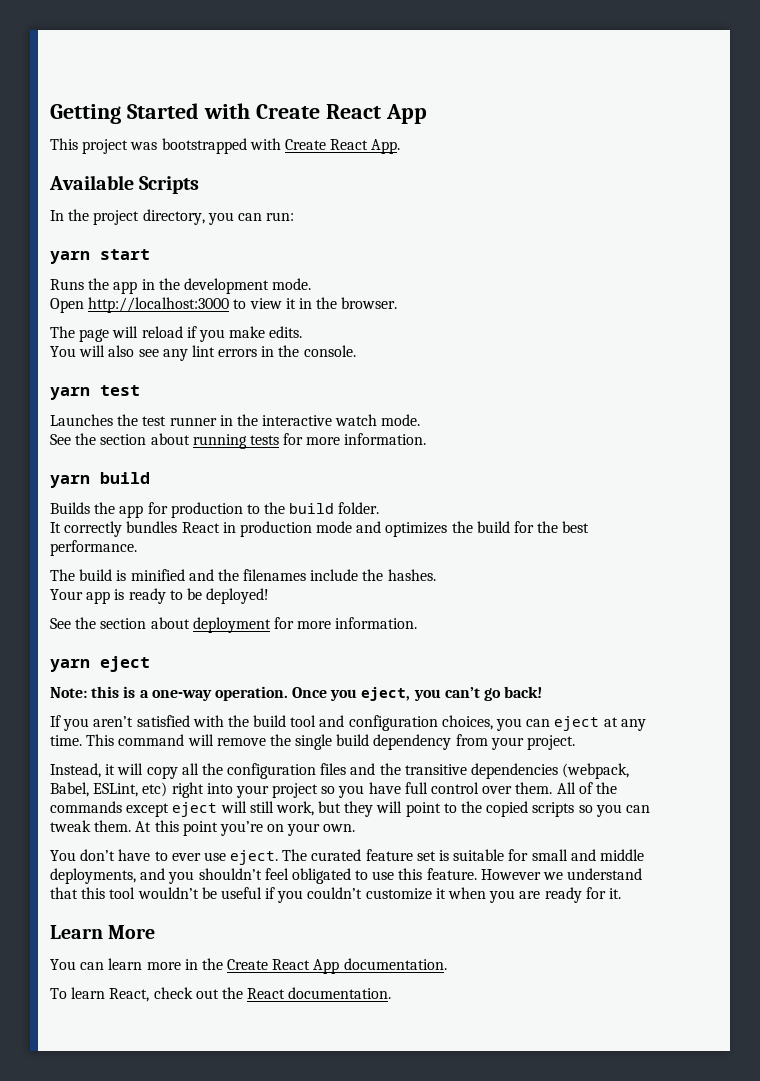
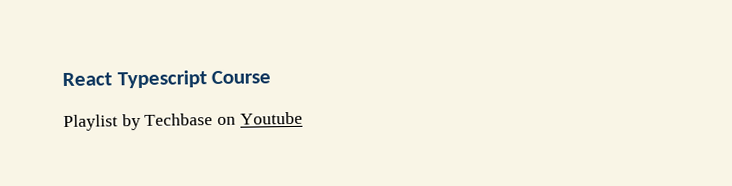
- Getting Started with Create React App
- This project was bootstrapped with Create React App.
- Available Scripts
- In the project directory, you can run:
- yarn start
- Runs the app in the development mode.
- Open http://localhost:3000 to view it in the browser.
- The page will reload if you make edits.
- You will also see any lint errors in the console.
- yarn test
- Launches the test runner in the interactive watch mode.
- See the section about running tests for more information.
- yarn build
- Builds the app for production to the build folder.
- It correctly bundles React in production mode and optimizes the build for the best performance.
- The build is minified and the filenames include the hashes.
- Your app is ready to be deployed!
- See the section about deployment for more information.
- yarn eject
- Note: this is a one-way operation. Once you eject, you can’t go back!
- If you aren’t satisfied with the build tool and configuration choices, you can eject at any time. This command will remove the single build dependency from your project.
- Instead, it will copy all the configuration files and the transitive dependencies (webpack, Babel, ESLint, etc) right into your project so you have full control over them. All of the commands except eject will still work, but they will point to the copied scripts so you can tweak them. At this point you’re on your own.
- You don’t have to ever use eject. The curated feature set is suitable for small and middle deployments, and you shouldn’t feel obligated to use this feature. However we understand that this tool wouldn’t be useful if you couldn’t customize it when you are ready for it.
- Learn More
- You can learn more in the Create React App documentation.
- To learn React, check out the React documentation.
+ React Typescript Course
+ Playlist by Techbase on Youtube

